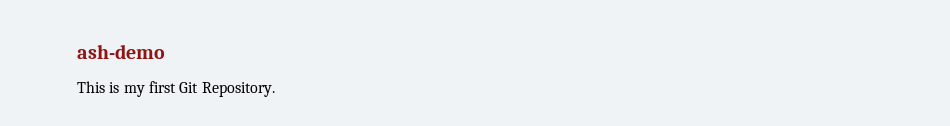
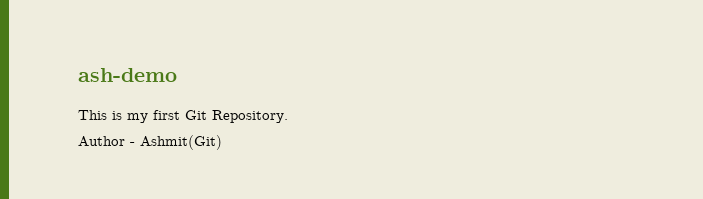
+ Author - Ashmit(Git)

